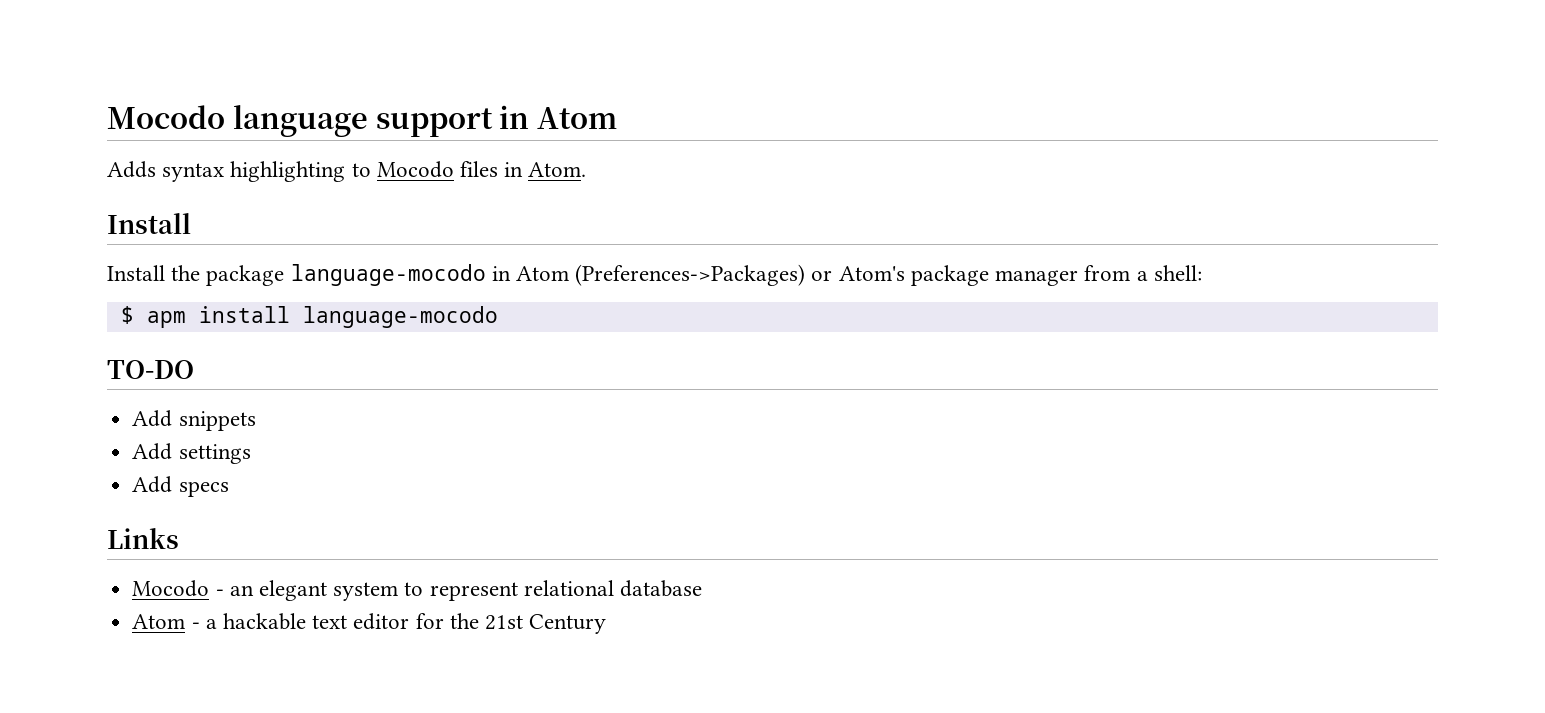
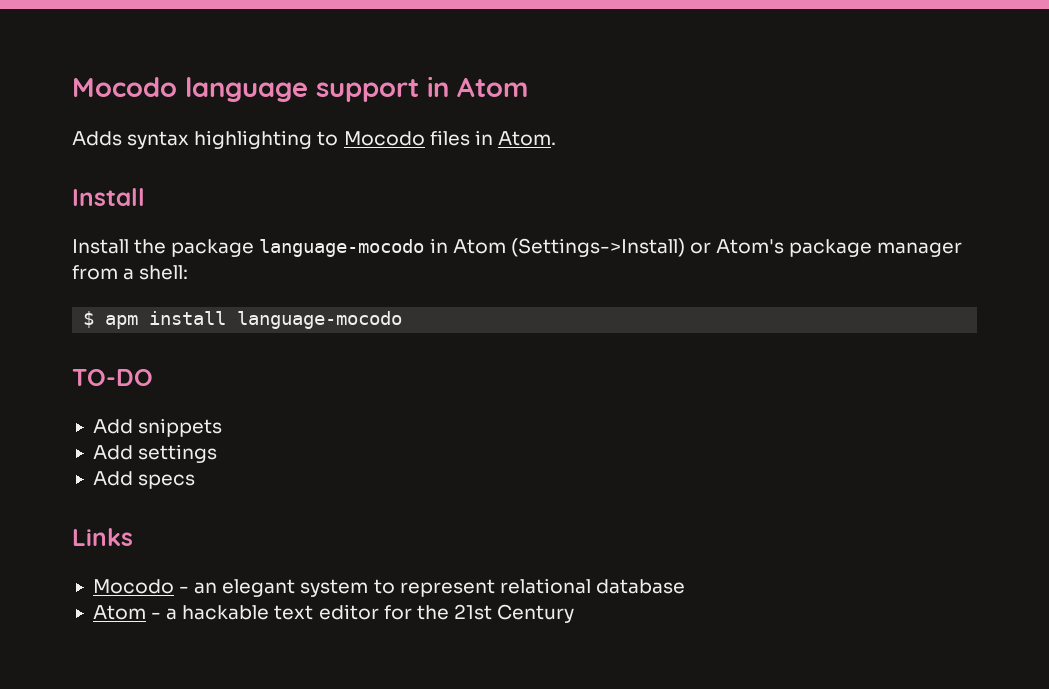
- Install the package language-mocodo in Atom (Preferences->Packages) or Atom's package manager from a shell:
+ Install the package language-mocodo in Atom (Settings->Install) or Atom's package manager from a shell:

